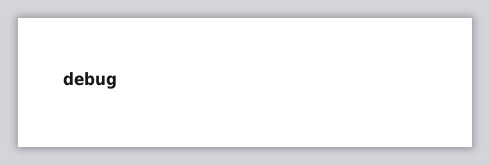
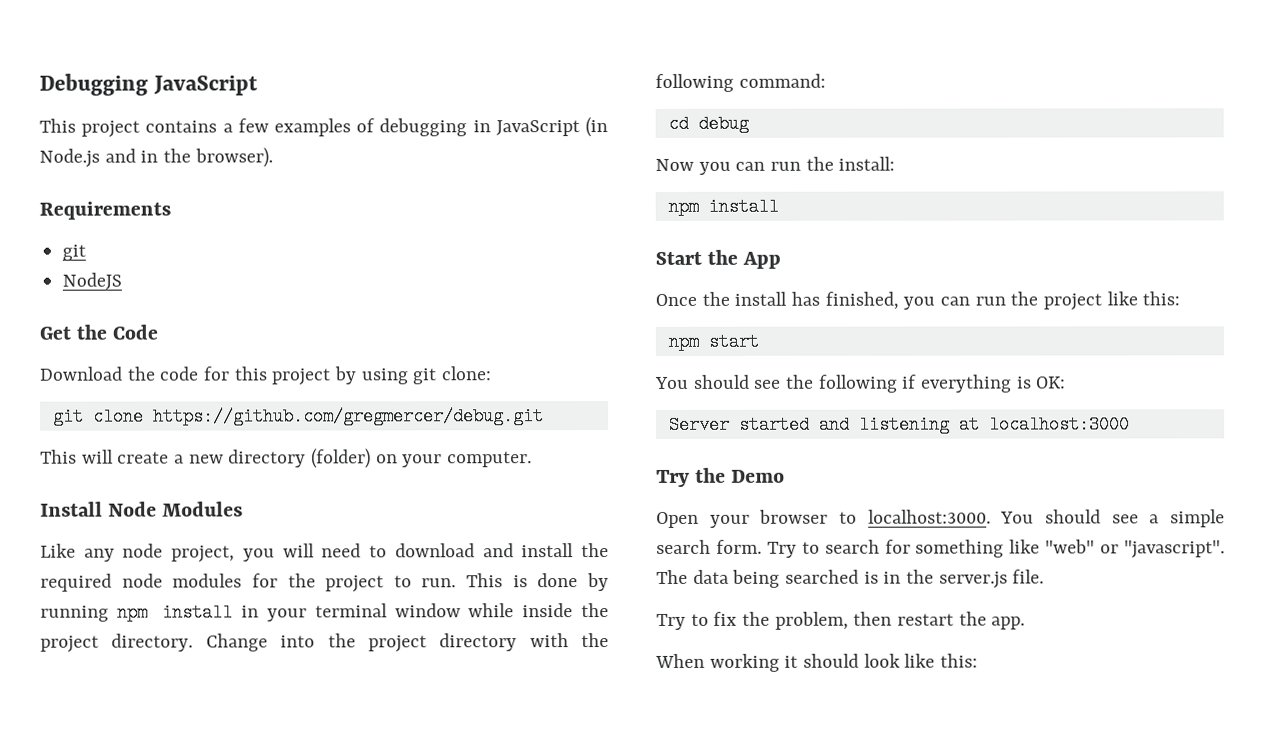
- debug
+ Debugging JavaScript
+ This project contains a few examples of debugging in JavaScript (in Node.js and in the browser).
+ Requirements
+ git
+ NodeJS
+ Get the Code
+ Download the code for this project by using git clone:
+ git clone https://github.com/gregmercer/debug.git
+ This will create a new directory (folder) on your computer.
+ Install Node Modules
+ Like any node project, you will need to download and install the required node modules for the project to run. This is done by running npm install in your terminal window while inside the project directory. Change into the project directory with the following command:
+ cd debug
+ Now you can run the install:
+ npm install
+ Start the App
+ Once the install has finished, you can run the project like this:
+ npm start
+ You should see the following if everything is OK:
+ Server started and listening at localhost:3000
+ Try the Demo
+ Open your browser to localhost:3000. You should see a simple search form. Try to search for something like "web" or "javascript". The data being searched is in the server.js file.
+ Try to fix the problem, then restart the app.
+ When working it should look like this:

